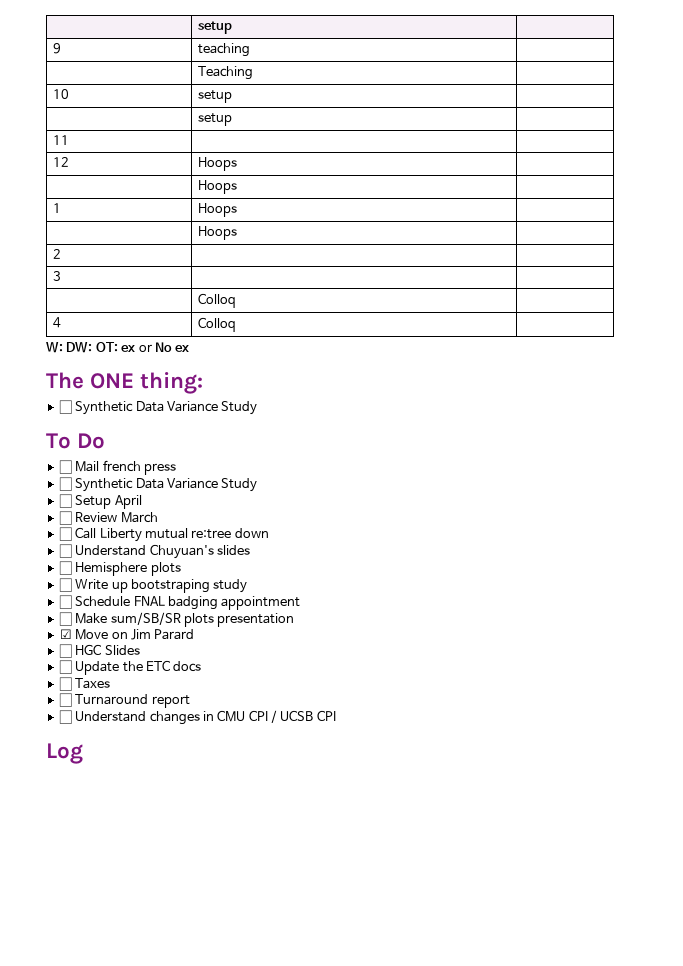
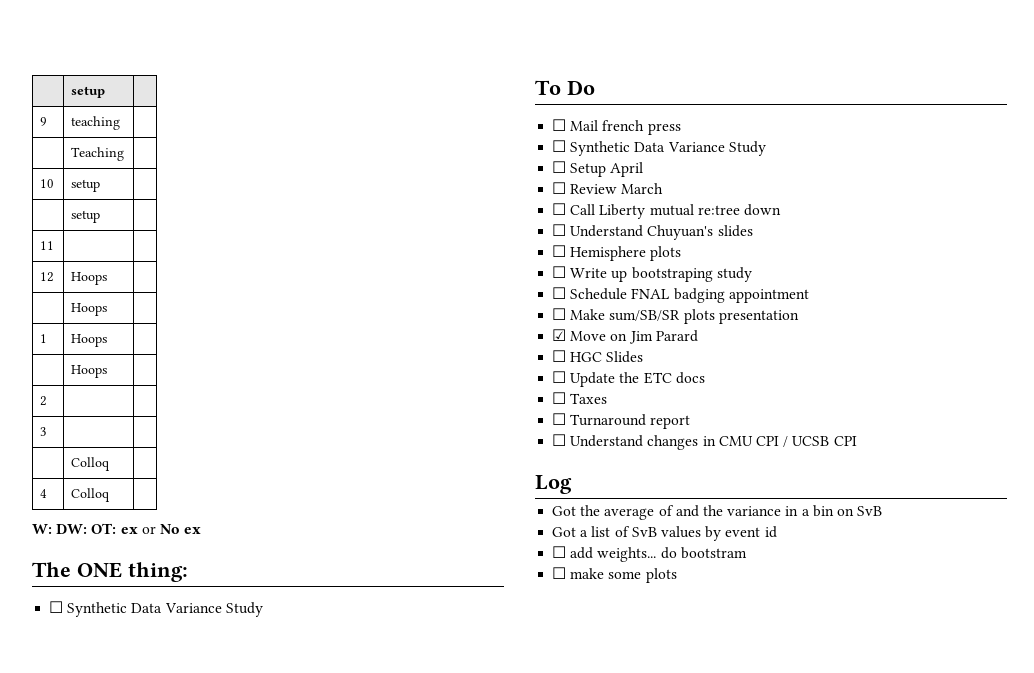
+ Got the average of and the variance in a bin on SvB
+ Got a list of SvB values by event id
+ ☐ add weights... do bootstram
+ ☐ make some plots

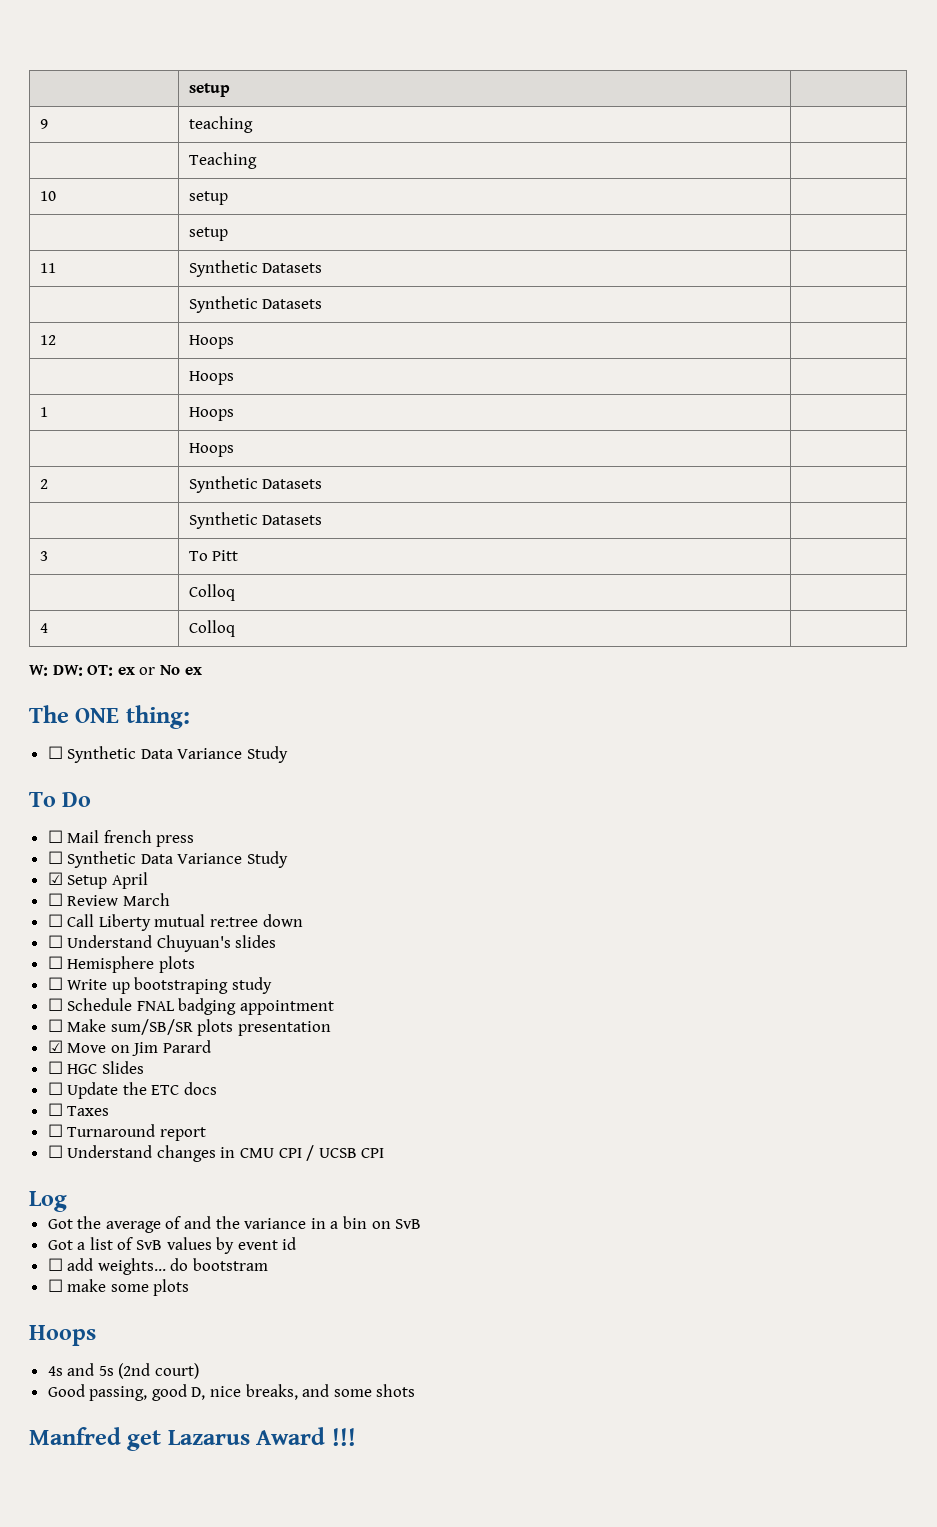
- 11 | |
+ 11 | Synthetic Datasets |
+ | Synthetic Datasets |
- 2 | |
+ 2 | Synthetic Datasets |
+ | Synthetic Datasets |
- 3 | |
+ 3 | To Pitt |
- ☐ Setup April
+ ☑ Setup April
  ☐ make some plots
+ Hoops
+ 4s and 5s (2nd court)
+ Good passing, good D, nice breaks, and some shots
+ Manfred get Lazarus Award !!!

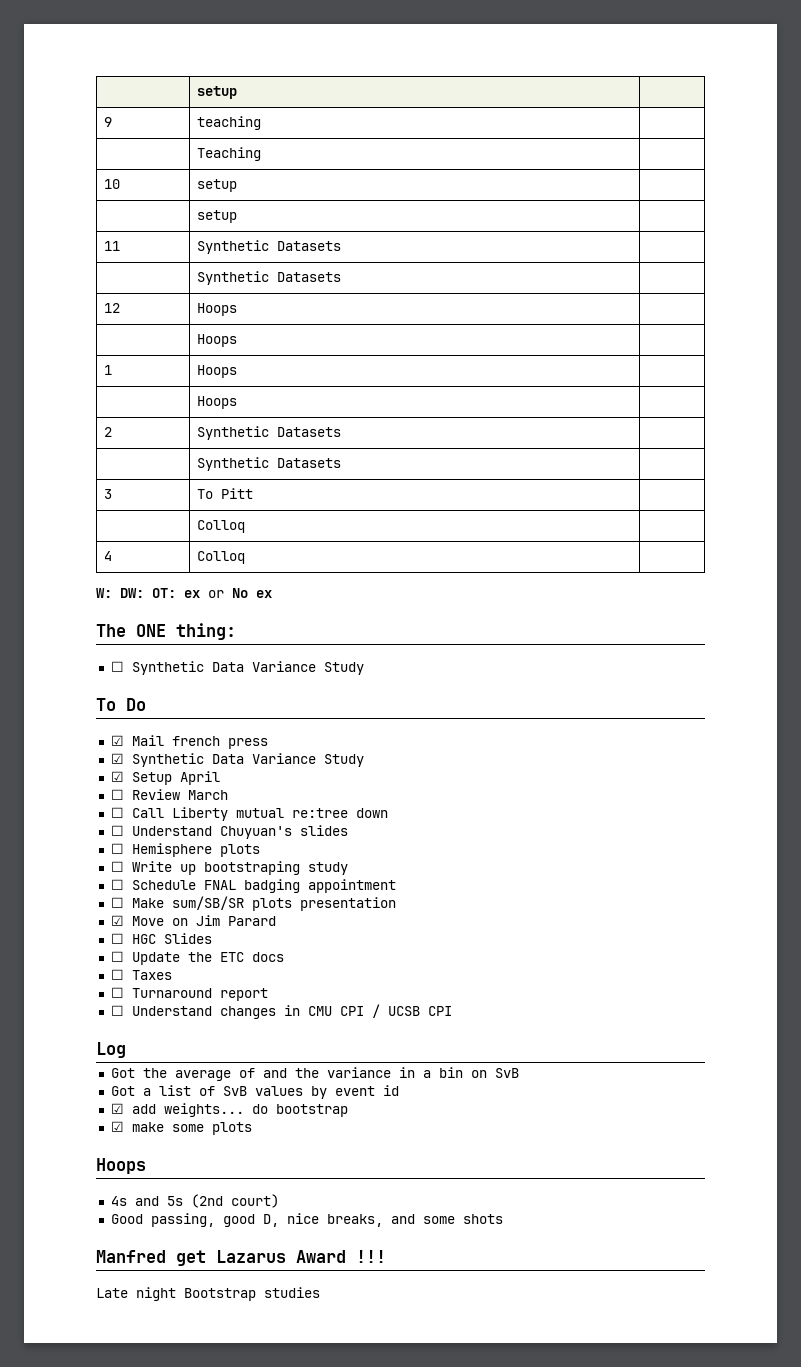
- ☐ Mail french press
- ☐ Synthetic Data Variance Study
+ ☑ Mail french press
+ ☑ Synthetic Data Variance Study
- ☐ add weights... do bootstram
- ☐ make some plots
+ ☑ add weights... do bootstrap
+ ☑ make some plots
+ Late night Bootstrap studies

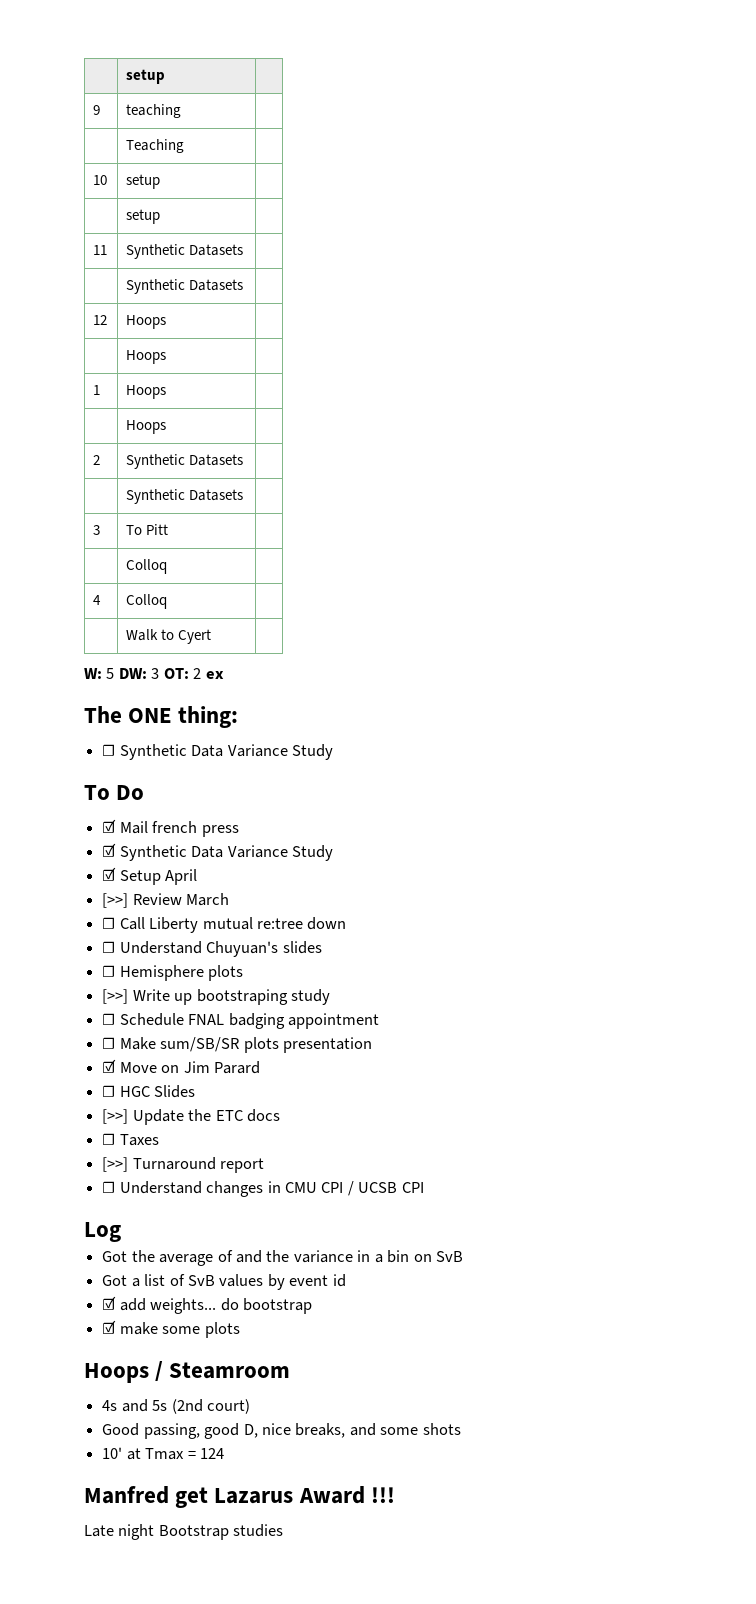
- W: DW: OT: ex or No ex
+ | Walk to Cyert |
+ W: 5 DW: 3 OT: 2 ex
- ☐ Review March
+ [>>] Review March
- ☐ Write up bootstraping study
+ [>>] Write up bootstraping study
- ☐ Update the ETC docs
+ [>>] Update the ETC docs
- ☐ Turnaround report
+ [>>] Turnaround report
  ☑ make some plots
- Hoops
+ Hoops / Steamroom
+ 10' at Tmax = 124

